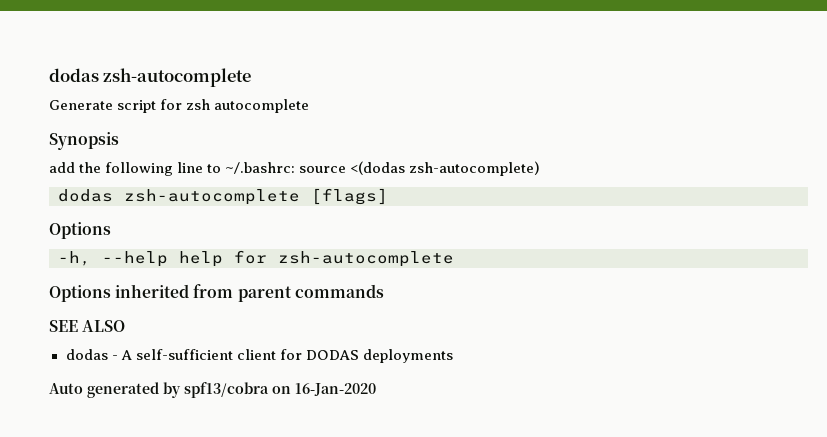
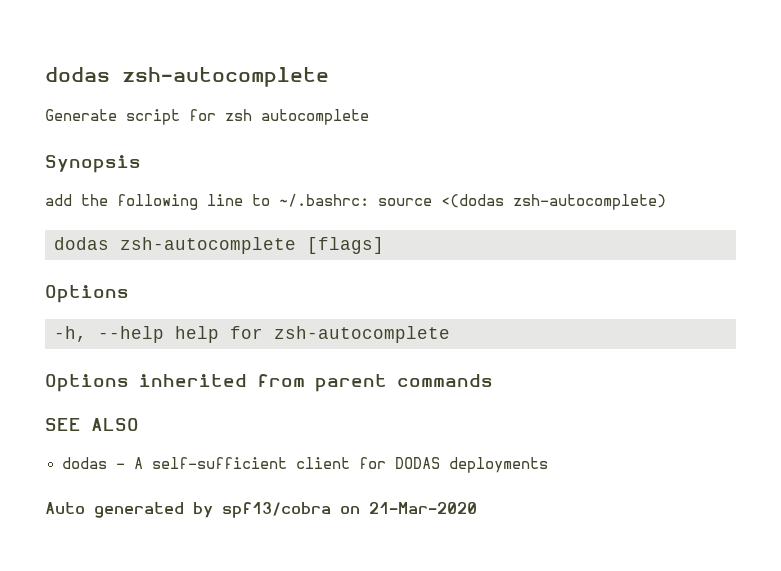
- Auto generated by spf13/cobra on 16-Jan-2020
+ Auto generated by spf13/cobra on 21-Mar-2020

